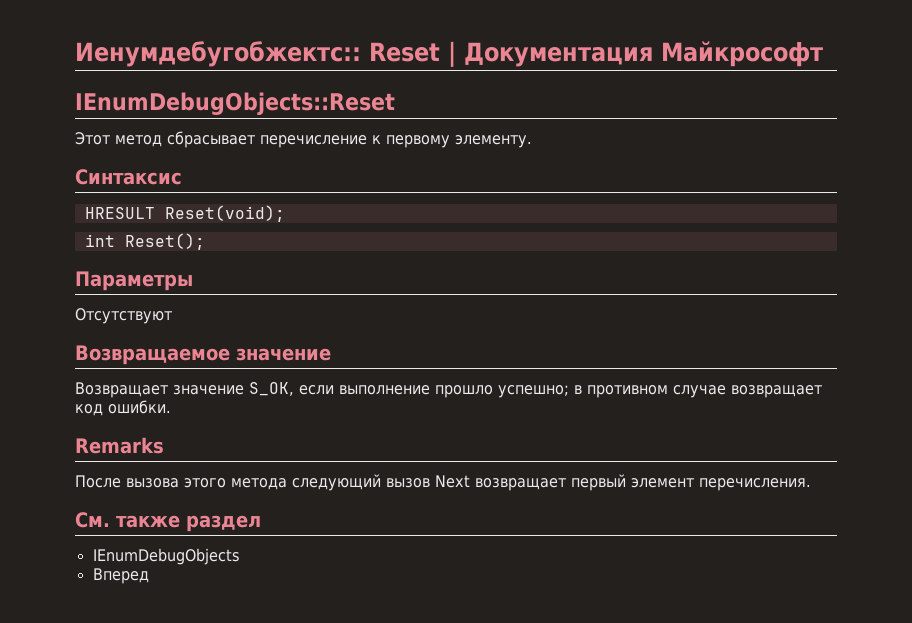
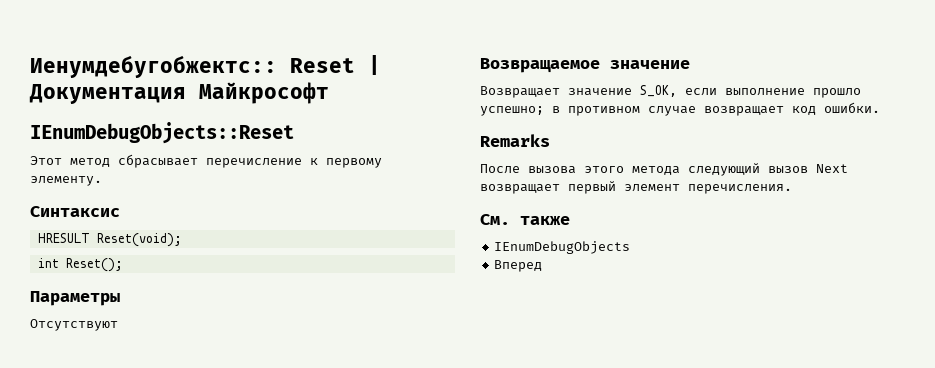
- См. также раздел
+ См. также

